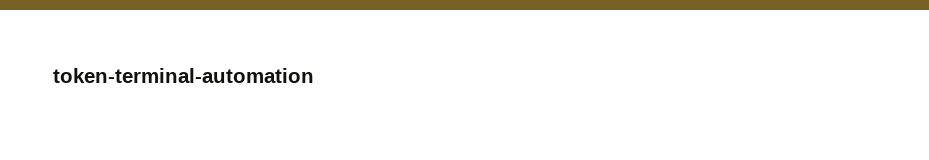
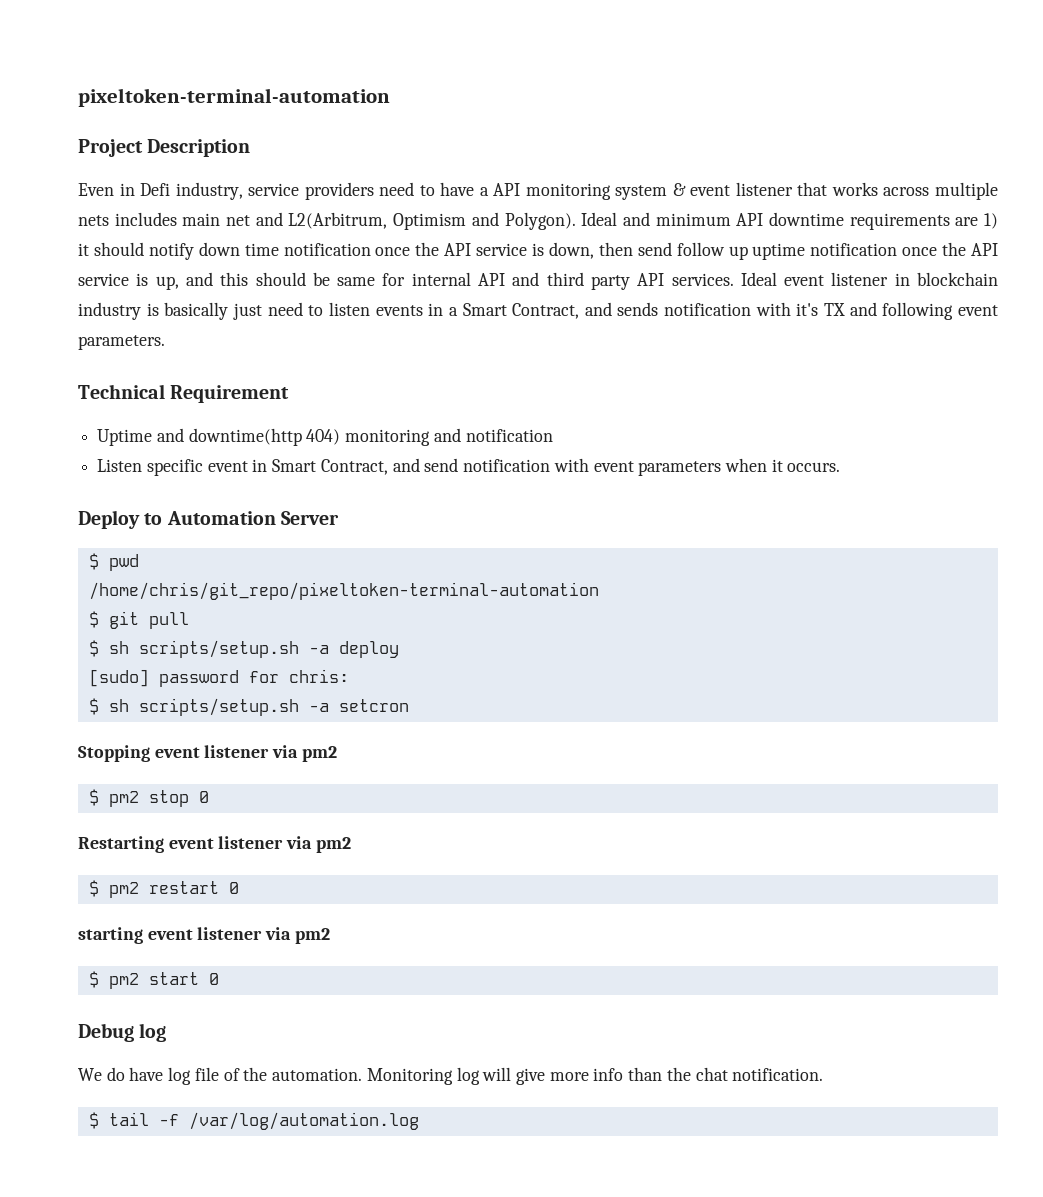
- token-terminal-automation
+ pixeltoken-terminal-automation
+ Project Description
+ Even in Defi industry, service providers need to have a API monitoring system & event listener that works across multiple nets includes main net and L2(Arbitrum, Optimism and Polygon). Ideal and minimum API downtime requirements are 1) it should notify down time notification once the API service is down, then send follow up uptime notification once the API service is up, and this should be same for internal API and third party API services. Ideal event listener in blockchain industry is basically just need to listen events in a Smart Contract, and sends notification with it's TX and following event parameters.
+ Technical Requirement
+ Uptime and downtime(http 404) monitoring and notification
+ Listen specific event in Smart Contract, and send notification with event parameters when it occurs.
+ Deploy to Automation Server
+ $ pwd
+ /home/chris/git_repo/pixeltoken-terminal-automation
+ $ git pull
+ $ sh scripts/setup.sh -a deploy
+ [sudo] password for chris:
+ $ sh scripts/setup.sh -a setcron
+ Stopping event listener via pm2
+ $ pm2 stop 0
+ Restarting event listener via pm2
+ $ pm2 restart 0
+ starting event listener via pm2
+ $ pm2 start 0
+ Debug log
+ We do have log file of the automation. Monitoring log will give more info than the chat notification.
+ $ tail -f /var/log/automation.log

